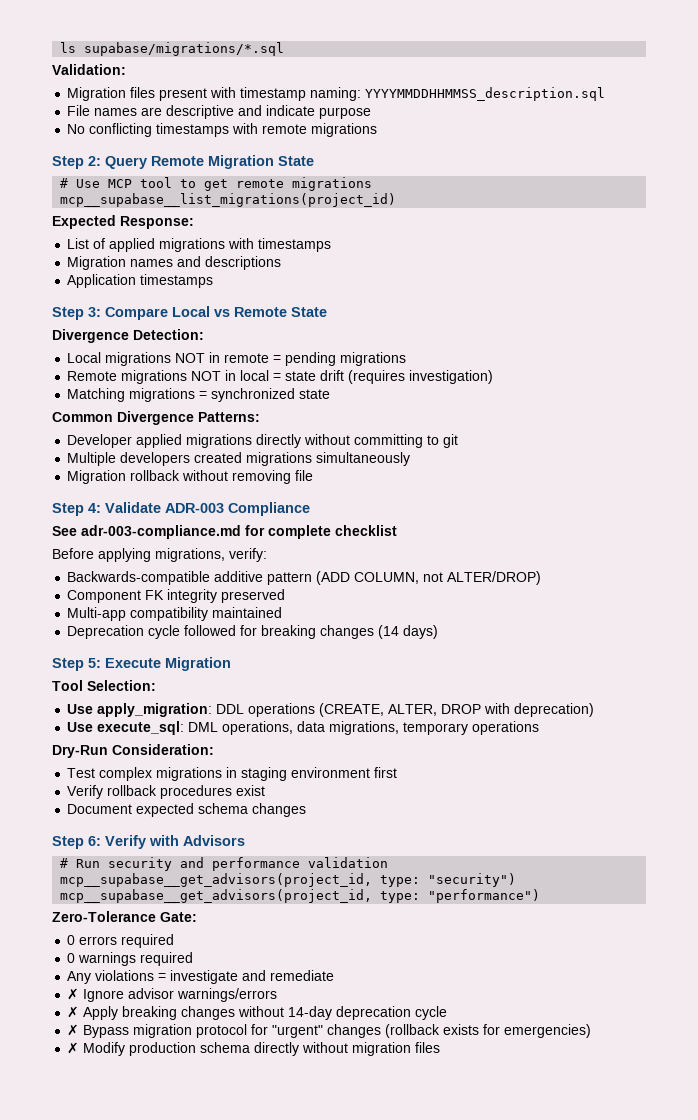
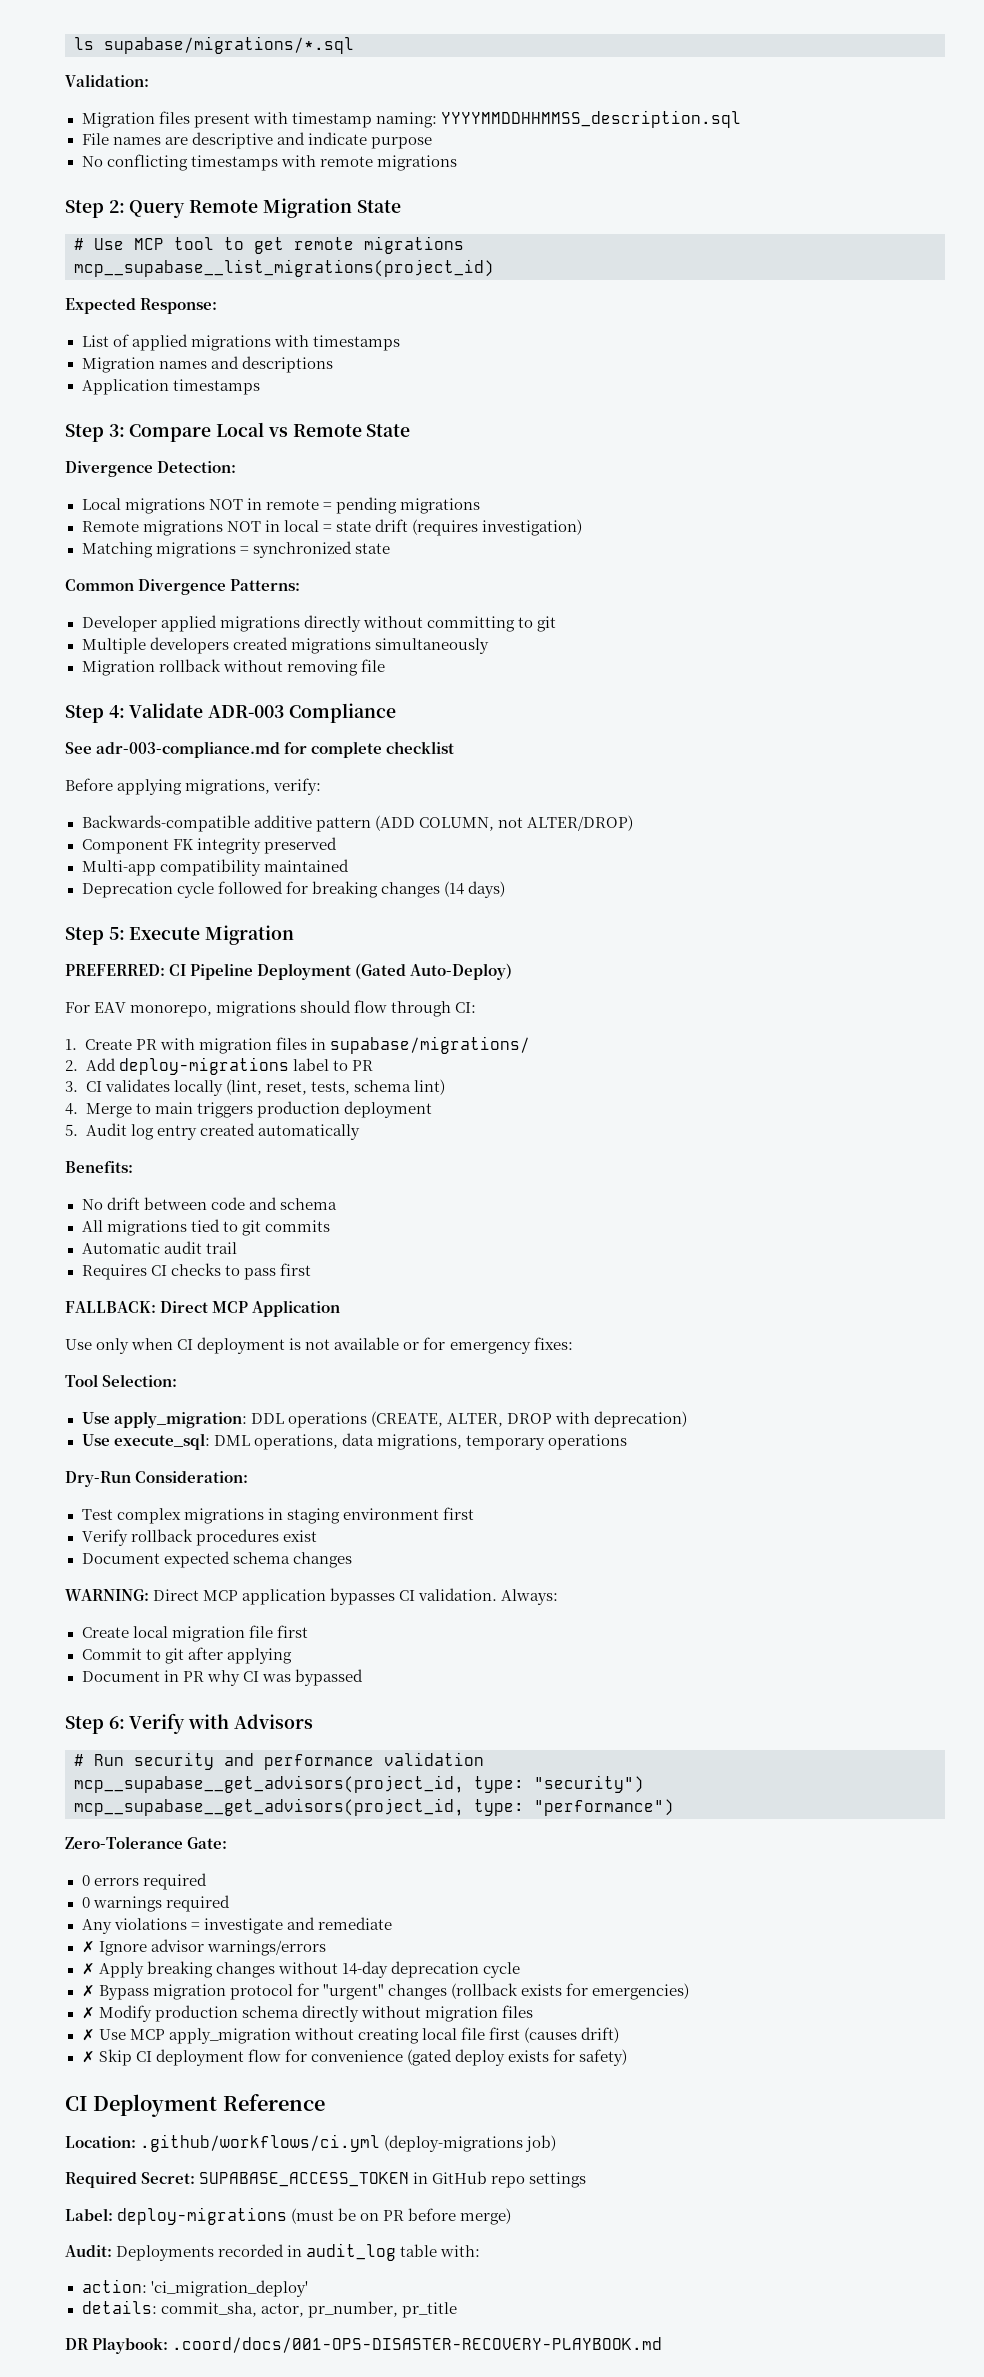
+ PREFERRED: CI Pipeline Deployment (Gated Auto-Deploy)
+ For EAV monorepo, migrations should flow through CI:
+ 1. Create PR with migration files in supabase/migrations/
+ 2. Add deploy-migrations label to PR
+ 3. CI validates locally (lint, reset, tests, schema lint)
+ 4. Merge to main triggers production deployment
+ 5. Audit log entry created automatically
+ Benefits:
+ No drift between code and schema
+ All migrations tied to git commits
+ Automatic audit trail
+ Requires CI checks to pass first
+ FALLBACK: Direct MCP Application
+ Use only when CI deployment is not available or for emergency fixes:
+ WARNING: Direct MCP application bypasses CI validation. Always:
+ Create local migration file first
+ Commit to git after applying
+ Document in PR why CI was bypassed
+ ✗ Use MCP apply_migration without creating local file first (causes drift)
+ ✗ Skip CI deployment flow for convenience (gated deploy exists for safety)
+ CI Deployment Reference
+ Location: .github/workflows/ci.yml (deploy-migrations job)
+ Required Secret: SUPABASE_ACCESS_TOKEN in GitHub repo settings
+ Label: deploy-migrations (must be on PR before merge)
+ Audit: Deployments recorded in audit_log table with:
+ action: 'ci_migration_deploy'
+ details: commit_sha, actor, pr_number, pr_title
+ DR Playbook: .coord/docs/001-OPS-DISASTER-RECOVERY-PLAYBOOK.md

